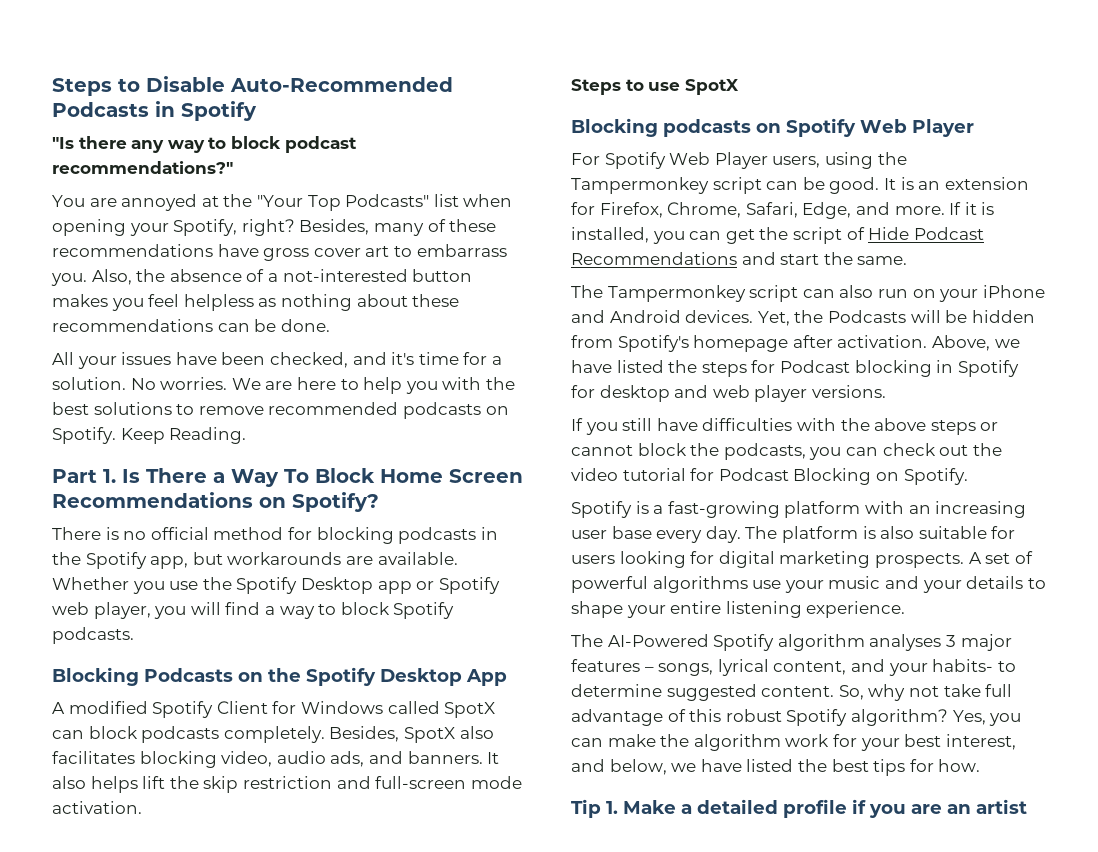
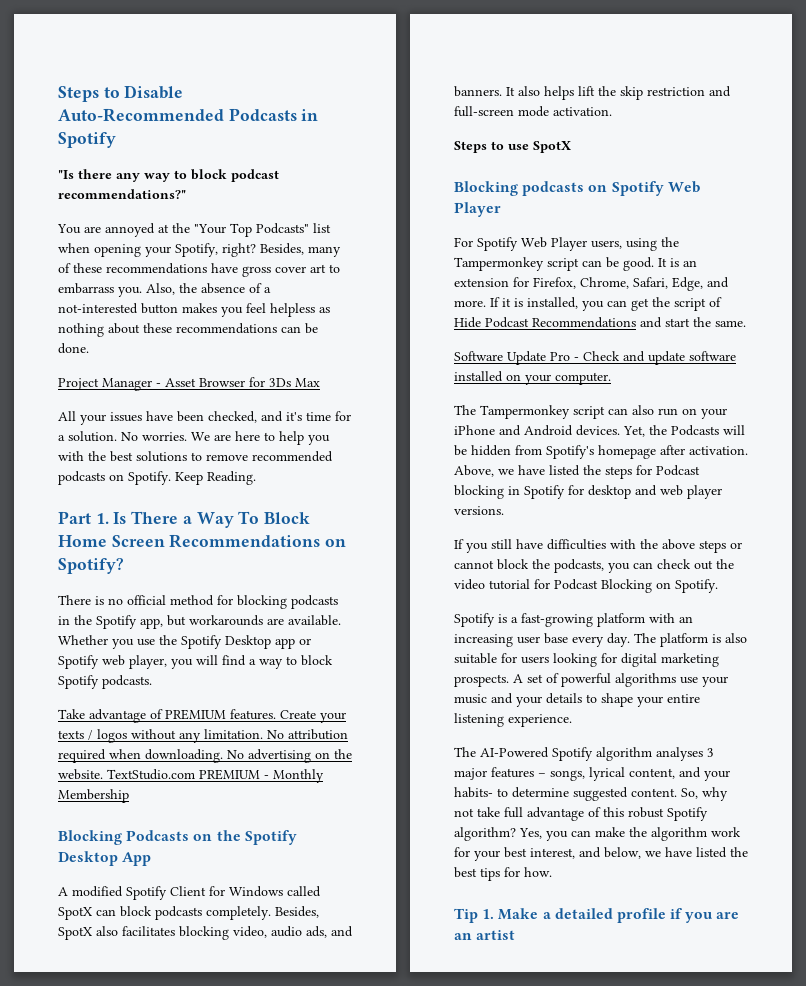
+ Project Manager - Asset Browser for 3Ds Max
+ Take advantage of PREMIUM features. Create your texts / logos without any limitation. No attribution required when downloading. No advertising on the website. TextStudio.com PREMIUM - Monthly Membership
+ Software Update Pro - Check and update software installed on your computer.

